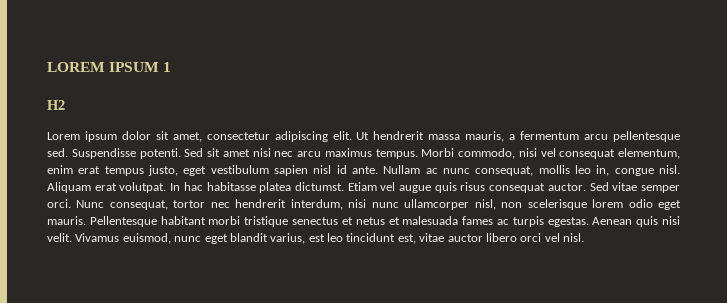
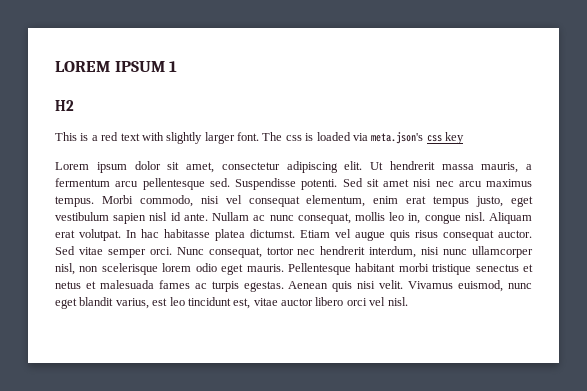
+ This is a red text with slightly larger font. The css is loaded via meta.json's css key

